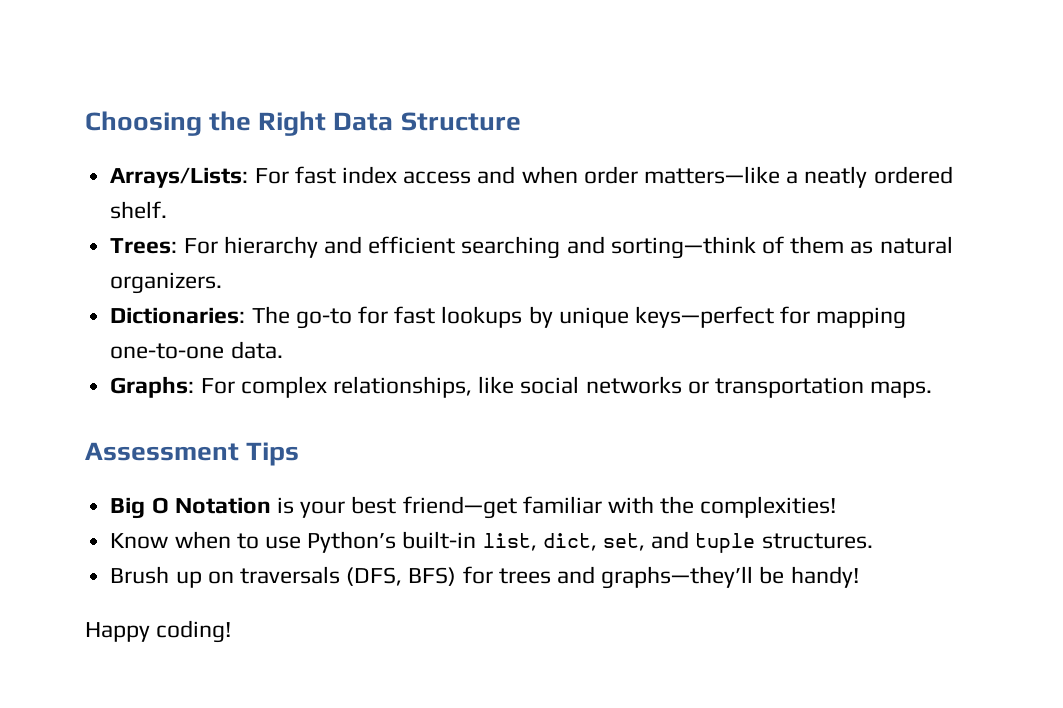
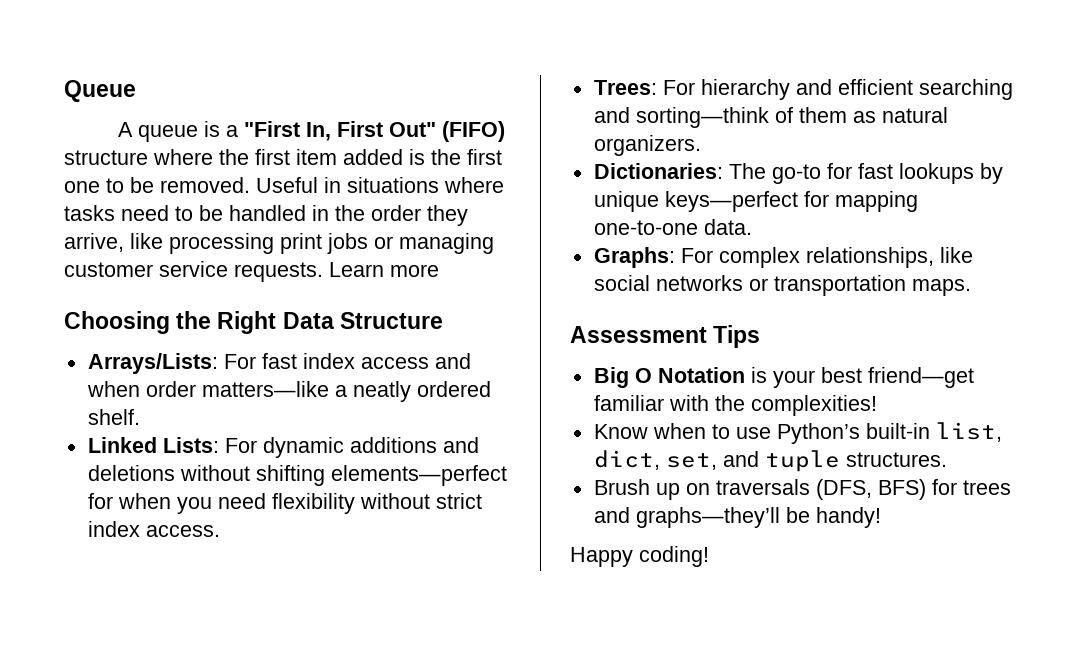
+ Queue
+ A queue is a "First In, First Out" (FIFO) structure where the first item added is the first one to be removed. Useful in situations where tasks need to be handled in the order they arrive, like processing print jobs or managing customer service requests. Learn more
+ Linked Lists: For dynamic additions and deletions without shifting elements—perfect for when you need flexibility without strict index access.

